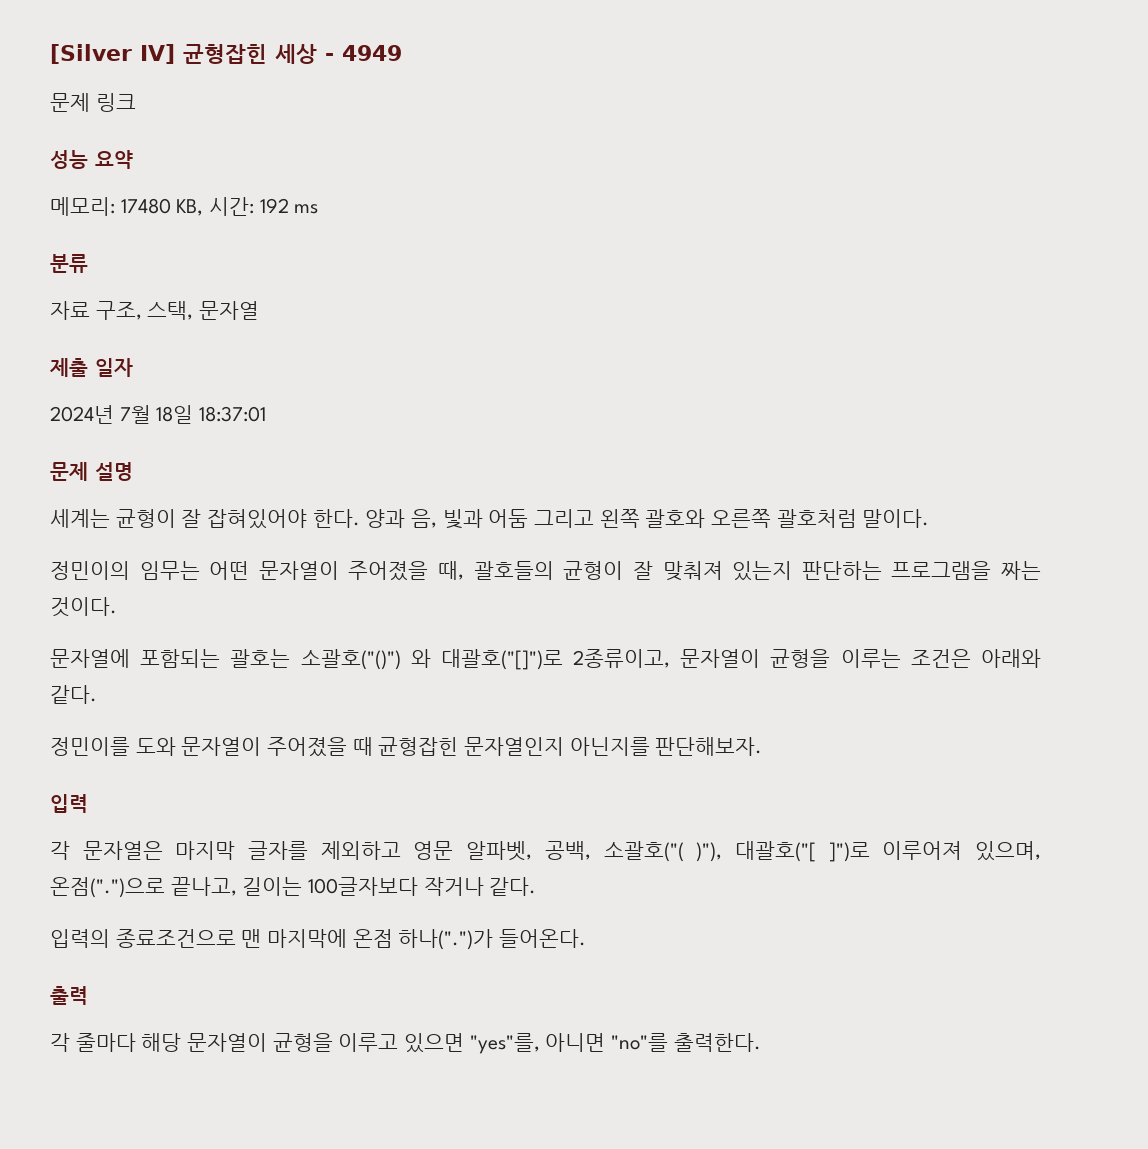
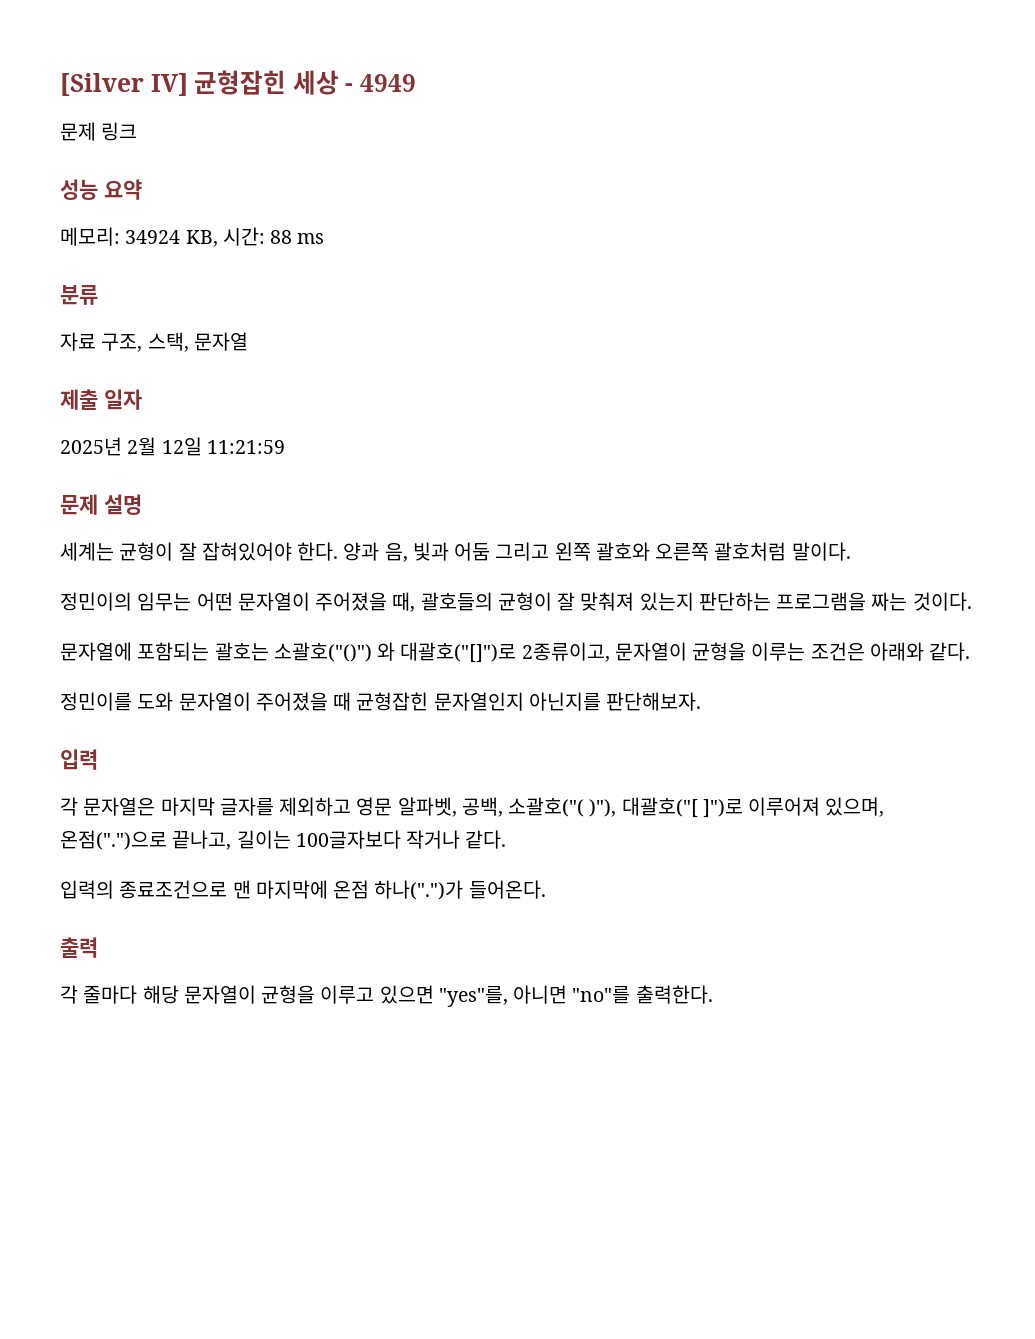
- 메모리: 17480 KB, 시간: 192 ms
+ 메모리: 34924 KB, 시간: 88 ms
- 2024년 7월 18일 18:37:01
+ 2025년 2월 12일 11:21:59

